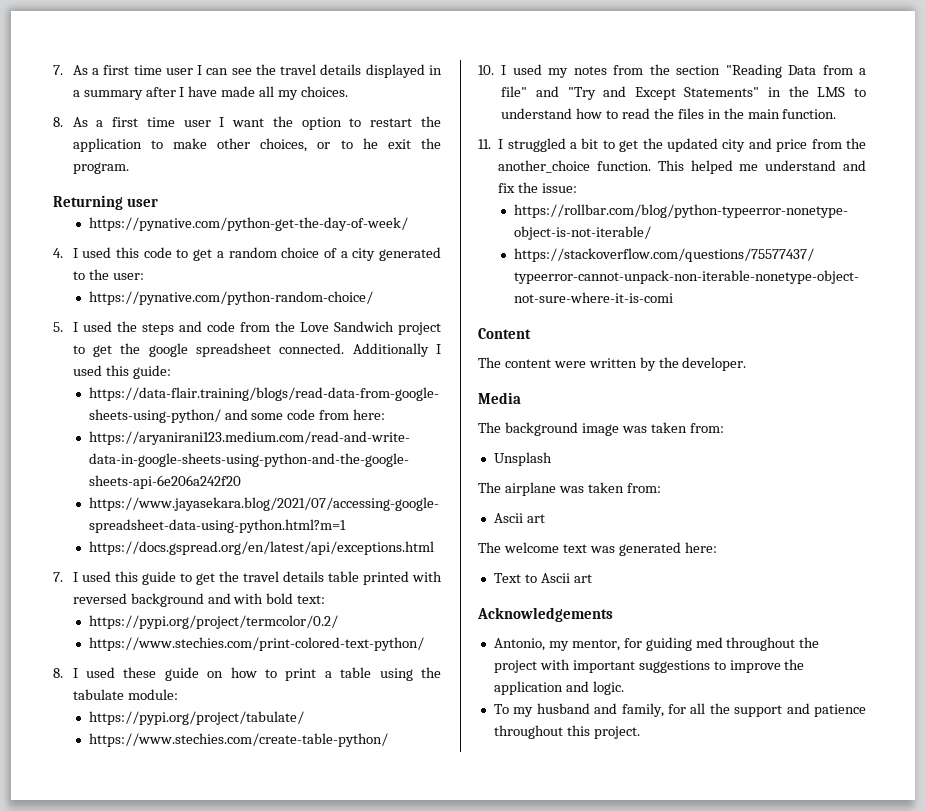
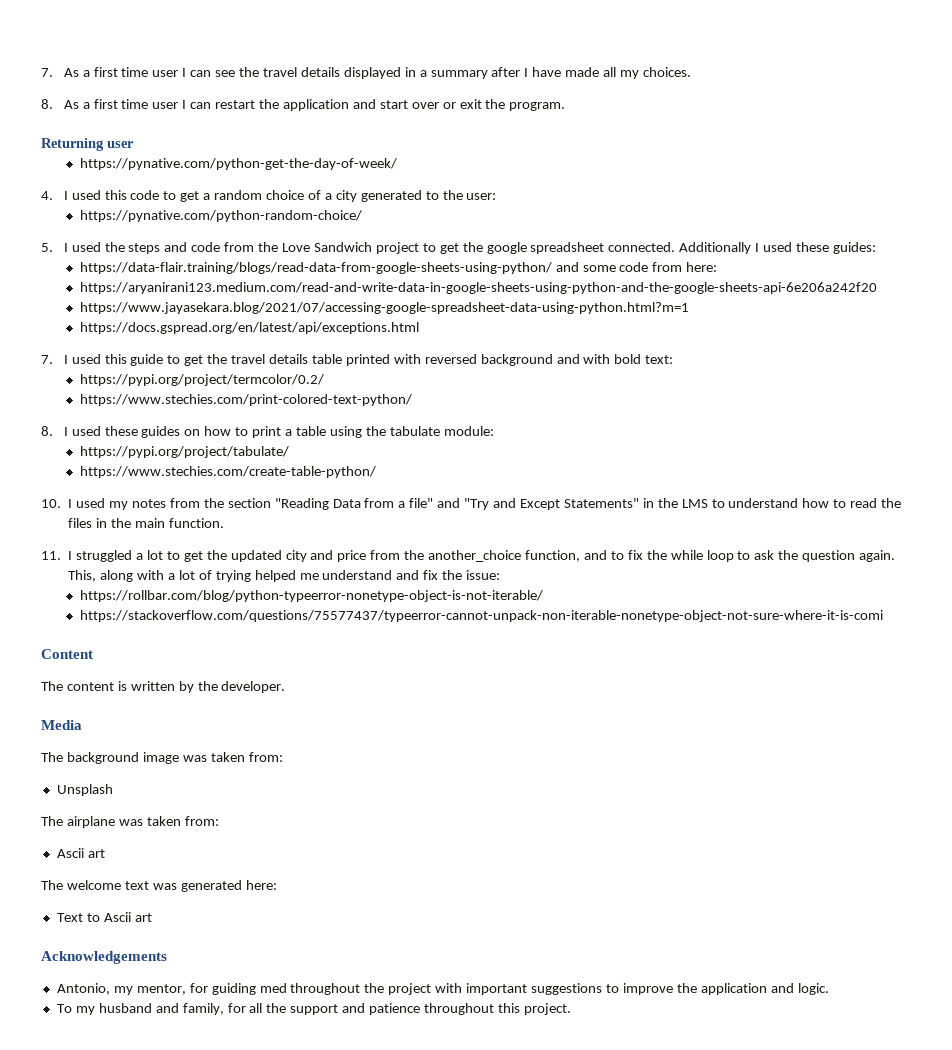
- 8. As a first time user I want the option to restart the application to make other choices, or to he exit the program.
+ 8. As a first time user I can restart the application and start over or exit the program.
- Additionally I used this guide:
+ Additionally I used these guides:
- 8. I used these guide on how to print a table using the tabulate module:
+ 8. I used these guides on how to print a table using the tabulate module:
- 11. I struggled a bit to get the updated city and price from the another_choice function. This helped me understand and fix the issue:
+ 11. I struggled a lot to get the updated city and price from the another_choice function, and to fix the while loop to ask the question again. This, along with a lot of trying helped me understand and fix the issue:
- The content were written by the developer.
+ The content is written by the developer.

